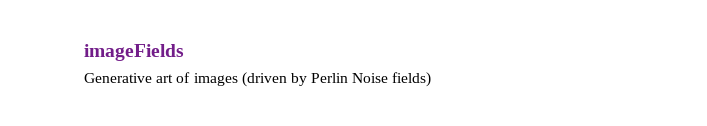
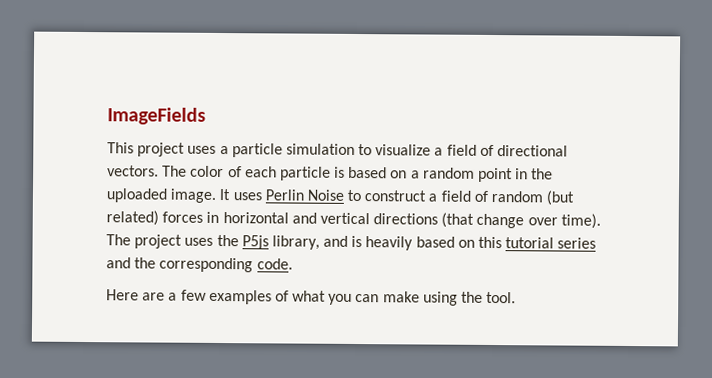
- imageFields
- Generative art of images (driven by Perlin Noise fields)
+ ImageFields
+ This project uses a particle simulation to visualize a field of directional vectors. The color of each particle is based on a random point in the uploaded image. It uses Perlin Noise to construct a field of random (but related) forces in horizontal and vertical directions (that change over time). The project uses the P5js library, and is heavily based on this tutorial series and the corresponding code.
+ Here are a few examples of what you can make using the tool.

